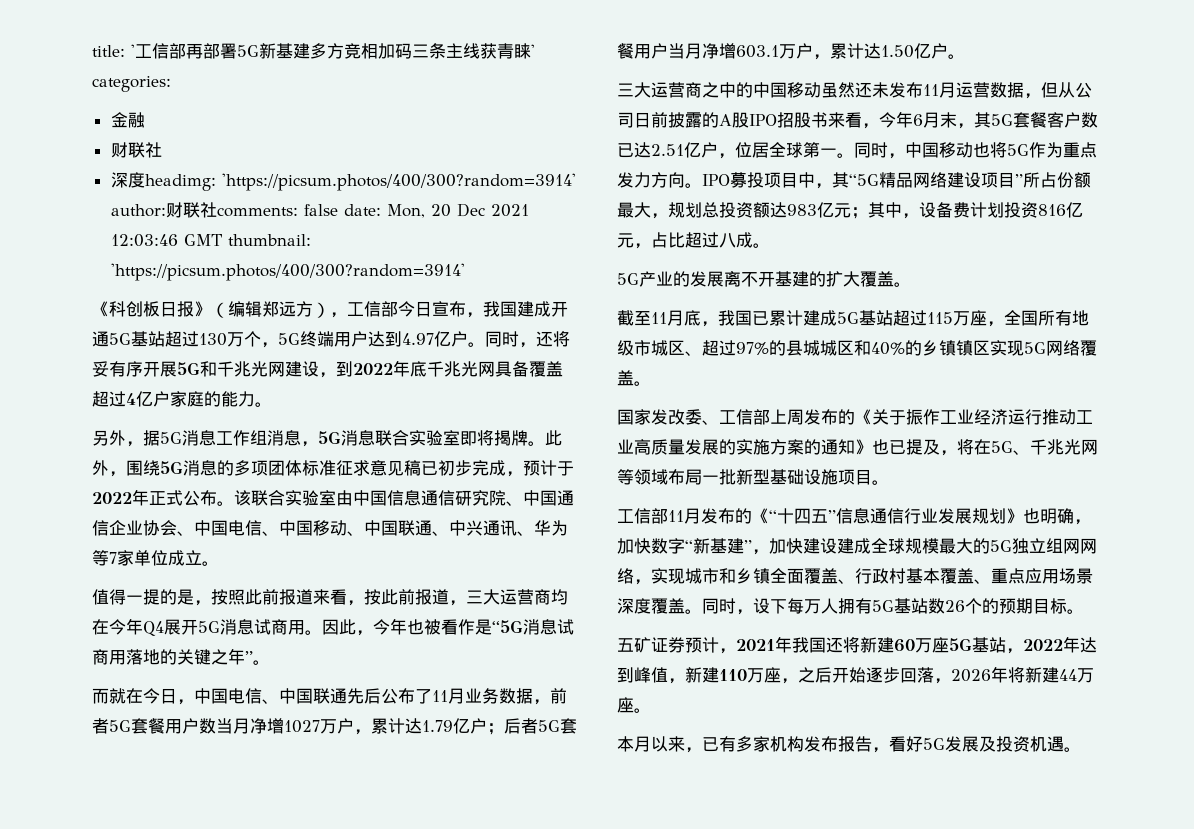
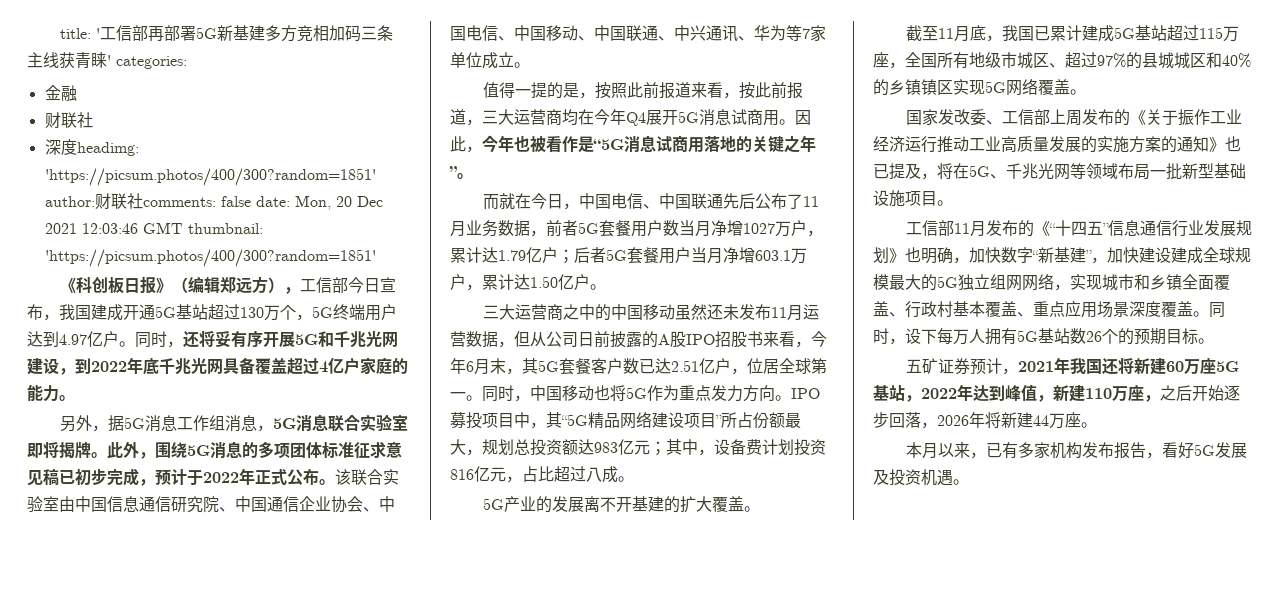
- 深度headimg: 'https://picsum.photos/400/300?random=3914' author:财联社comments: false date: Mon, 20 Dec 2021 12:03:46 GMT thumbnail: 'https://picsum.photos/400/300?random=3914'
+ 深度headimg: 'https://picsum.photos/400/300?random=1851' author:财联社comments: false date: Mon, 20 Dec 2021 12:03:46 GMT thumbnail: 'https://picsum.photos/400/300?random=1851'

